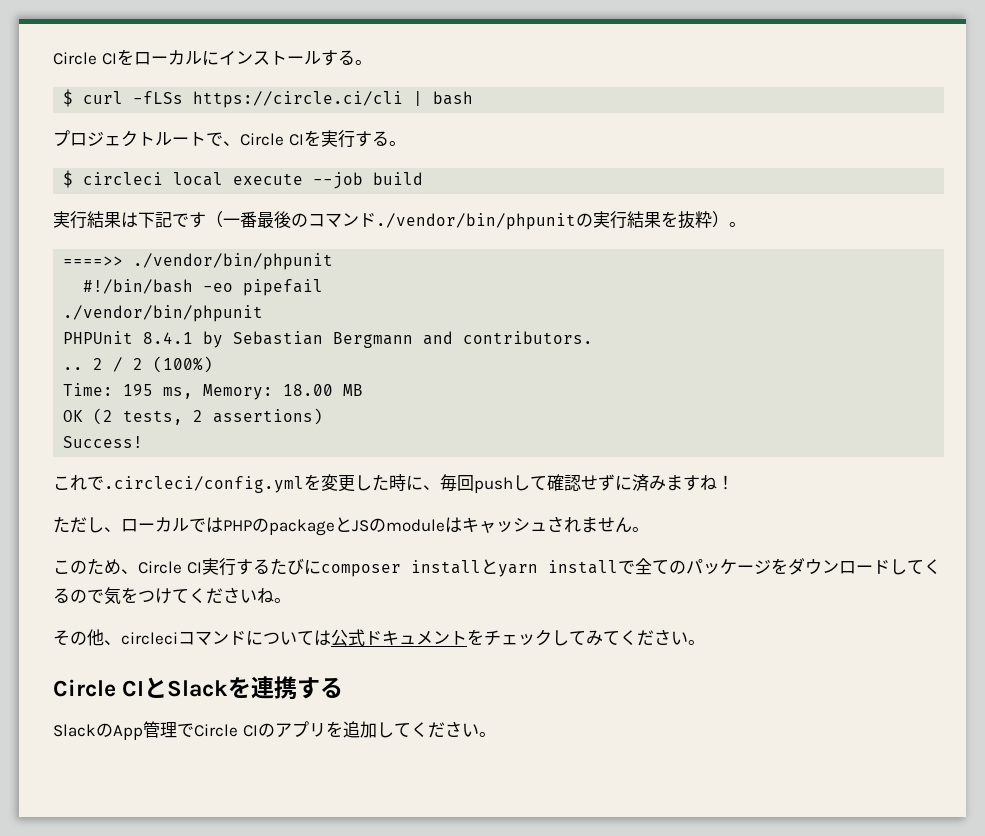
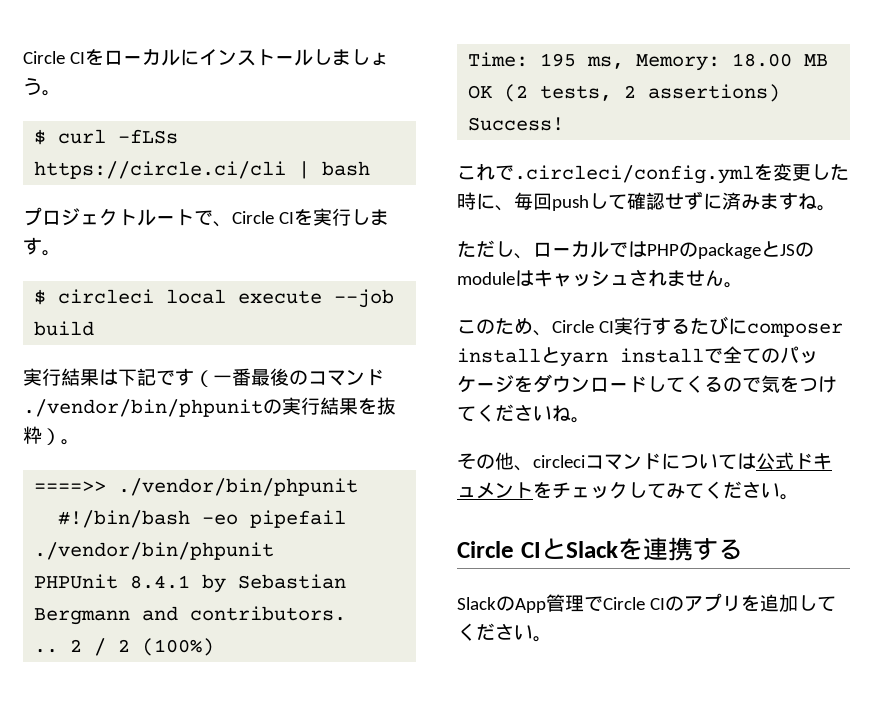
- Circle CIをローカルにインストールする。
+ Circle CIをローカルにインストールしましょう。
- プロジェクトルートで、Circle CIを実行する。
+ プロジェクトルートで、Circle CIを実行します。
- これで.circleci/config.ymlを変更した時に、毎回pushして確認せずに済みますね！
+ これで.circleci/config.ymlを変更した時に、毎回pushして確認せずに済みますね。

